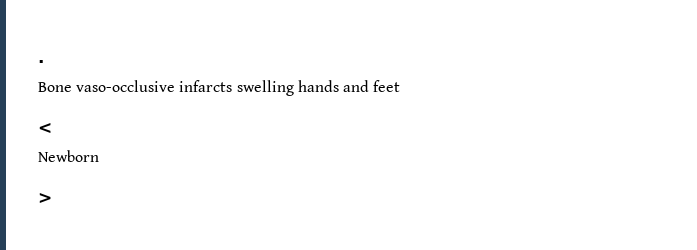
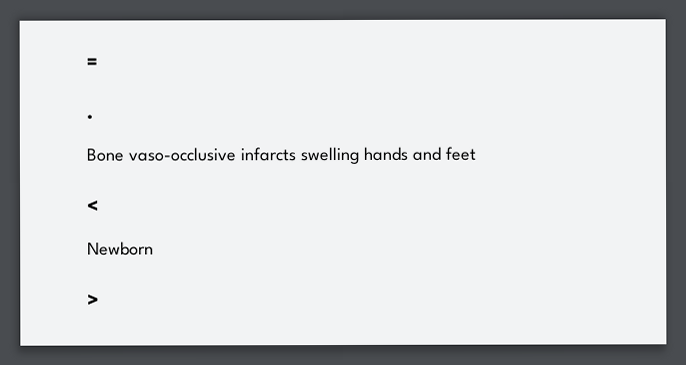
+ =

